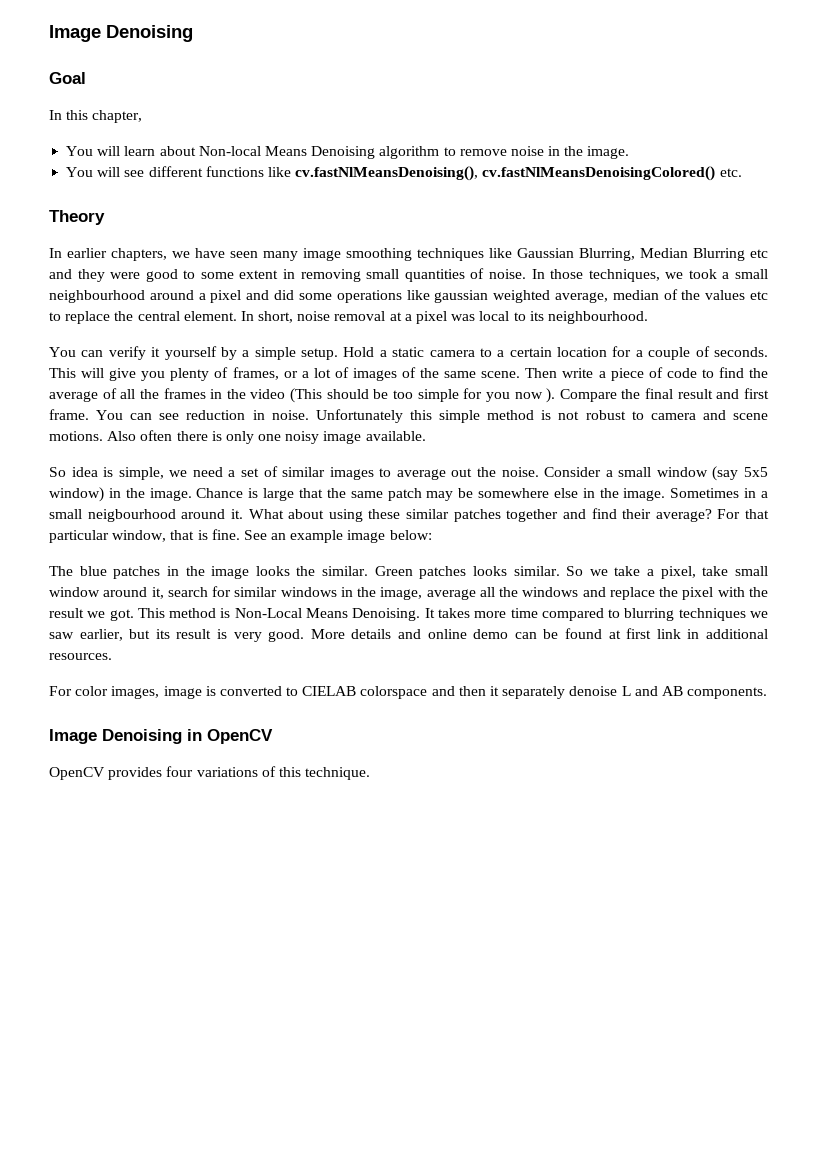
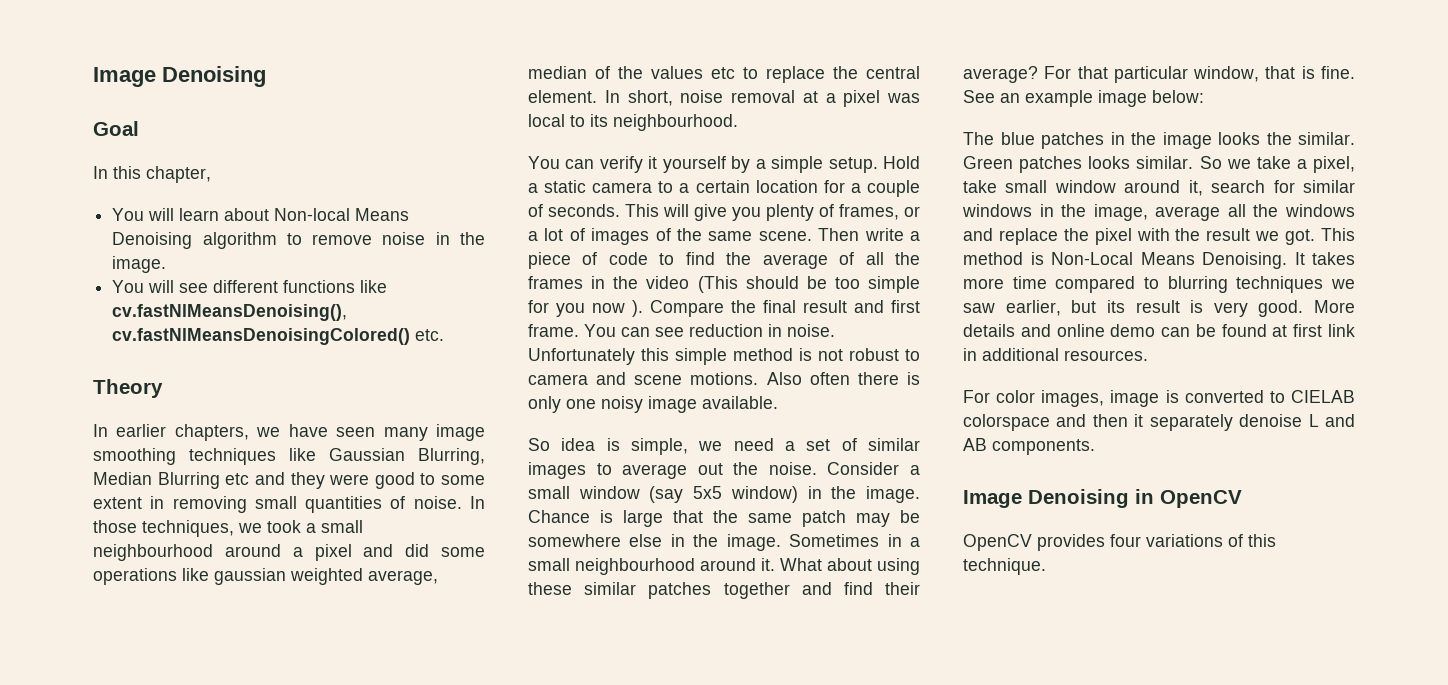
- Sometimes in a small neigbourhood around it.
+ Sometimes in a small neighbourhood around it.

